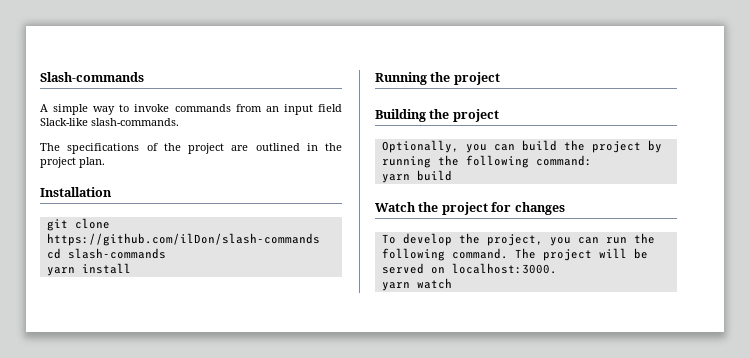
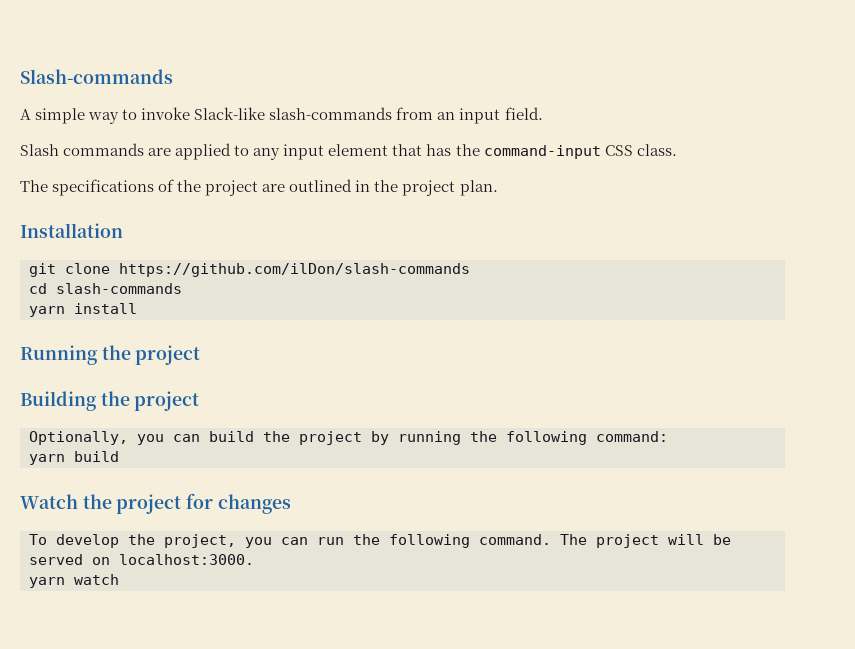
- A simple way to invoke commands from an input field Slack-like slash-commands.
+ A simple way to invoke Slack-like slash-commands from an input field.
+ Slash commands are applied to any input element that has the command-input CSS class.

